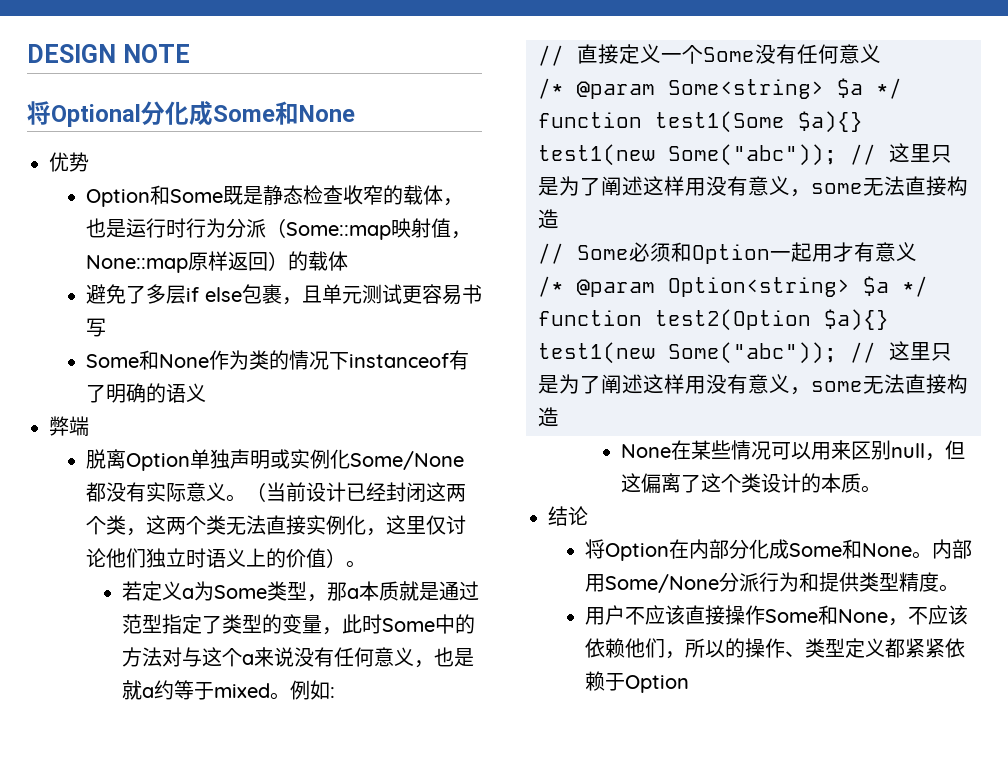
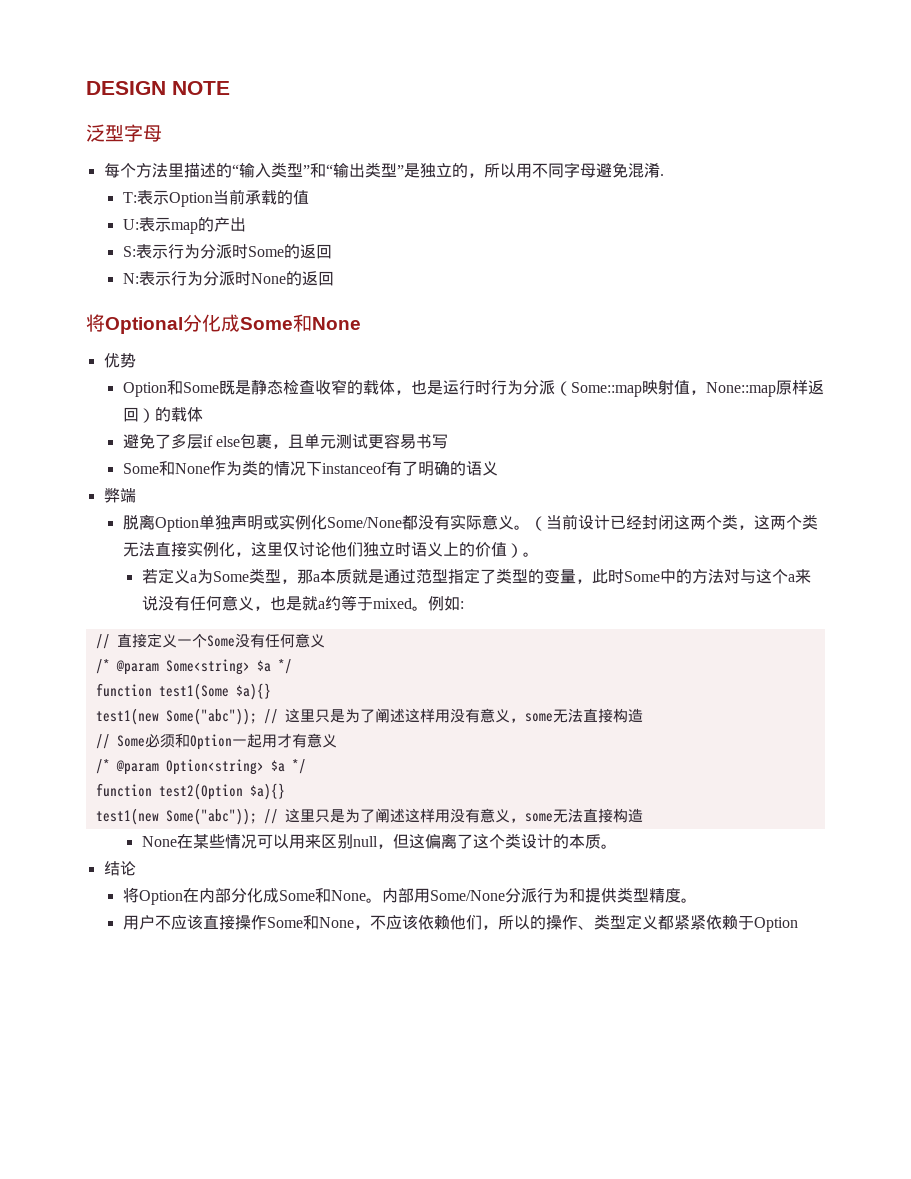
+ 泛型字母
+ 每个方法里描述的“输入类型”和“输出类型”是独立的，所以用不同字母避免混淆.
+ T:表示Option当前承载的值
+ U:表示map的产出
+ S:表示行为分派时Some的返回
+ N:表示行为分派时None的返回

